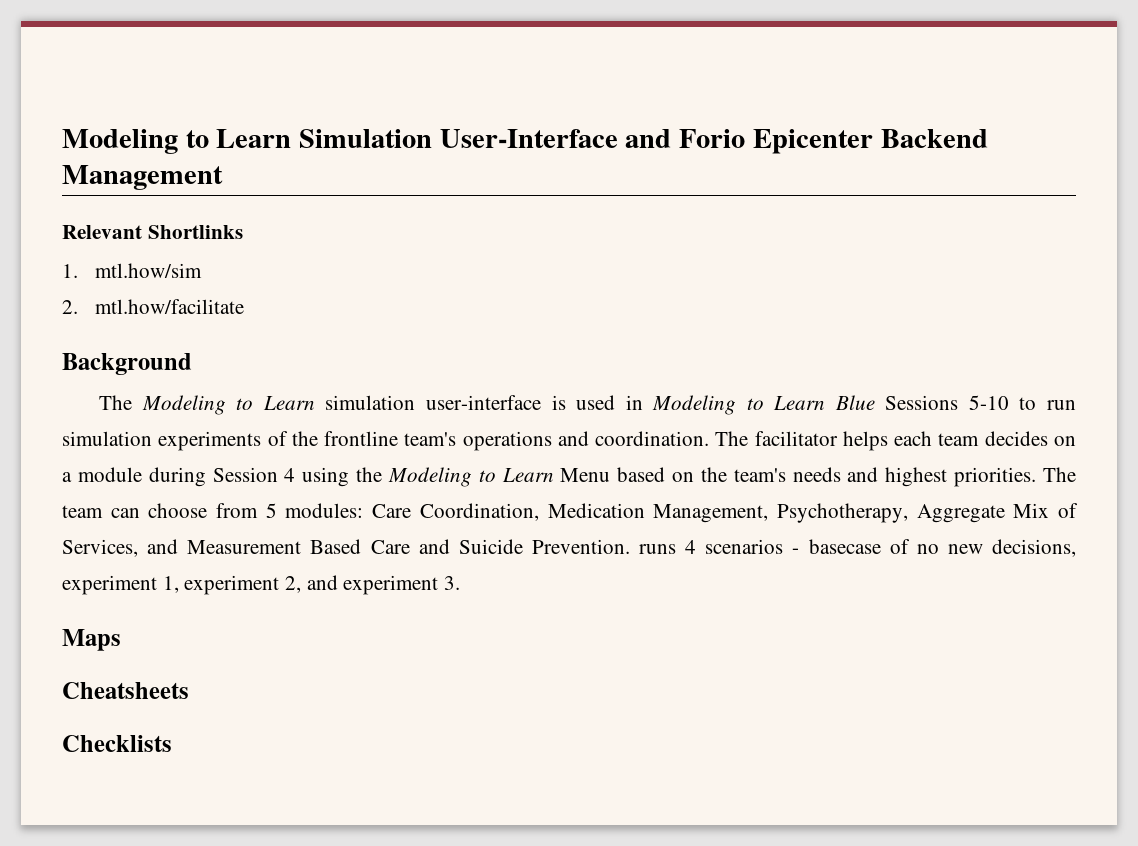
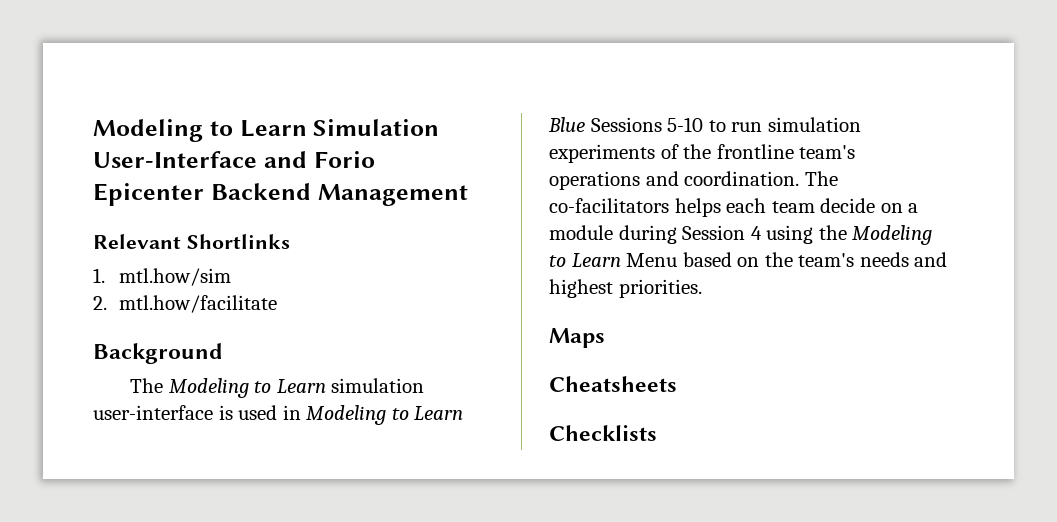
- The facilitator helps each team decides on a module during Session 4 using the Modeling to Learn Menu based on the team's needs and highest priorities. The team can choose from 5 modules: Care Coordination, Medication Management, Psychotherapy, Aggregate Mix of Services, and Measurement Based Care and Suicide Prevention. runs 4 scenarios - basecase of no new decisions, experiment 1, experiment 2, and experiment 3.
+ The co-facilitators helps each team decide on a module during Session 4 using the Modeling to Learn Menu based on the team's needs and highest priorities.

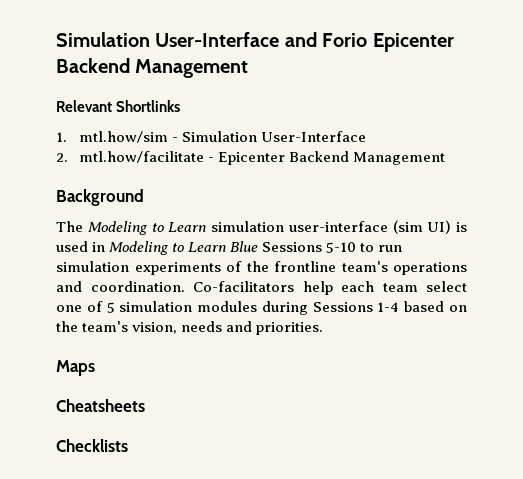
- Modeling to Learn Simulation User-Interface and Forio Epicenter Backend Management
+ Simulation User-Interface and Forio Epicenter Backend Management
- 1. mtl.how/sim
+ 1. mtl.how/sim - Simulation User-Interface
- 2. mtl.how/facilitate
+ 2. mtl.how/facilitate - Epicenter Backend Management
- The Modeling to Learn simulation user-interface is used in Modeling to Learn Blue Sessions 5-10 to run simulation experiments of the frontline team's operations and coordination.
+ The Modeling to Learn simulation user-interface (sim UI) is used in Modeling to Learn Blue Sessions 5-10 to run simulation experiments of the frontline team's operations and coordination.
- The co-facilitators helps each team decide on a module during Session 4 using the Modeling to Learn Menu based on the team's needs and highest priorities.
+ Co-facilitators help each team select one of 5 simulation modules during Sessions 1-4 based on the team's vision, needs and priorities.

